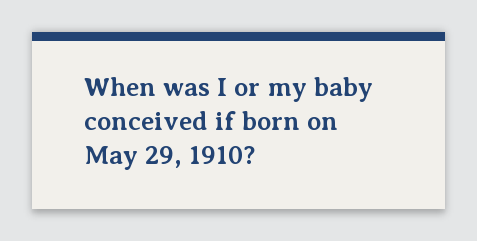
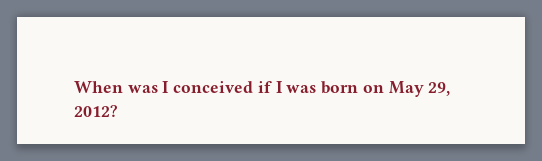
- When was I or my baby conceived if born on May 29, 1910?
+ When was I conceived if I was born on May 29, 2012?

